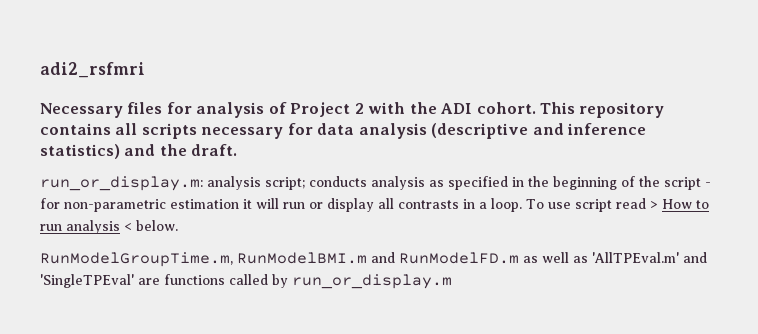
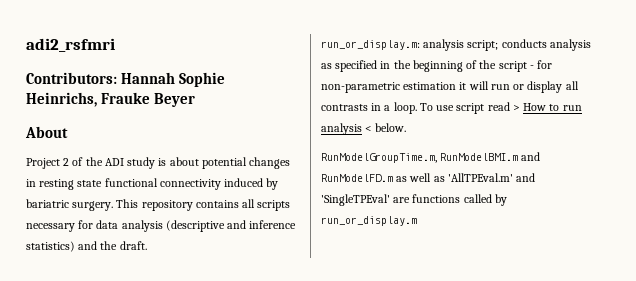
- Necessary files for analysis of Project 2 with the ADI cohort.
+ Contributors: Hannah Sophie Heinrichs, Frauke Beyer
+ About
+ Project 2 of the ADI study is about potential changes in resting state functional connectivity induced by bariatric surgery.

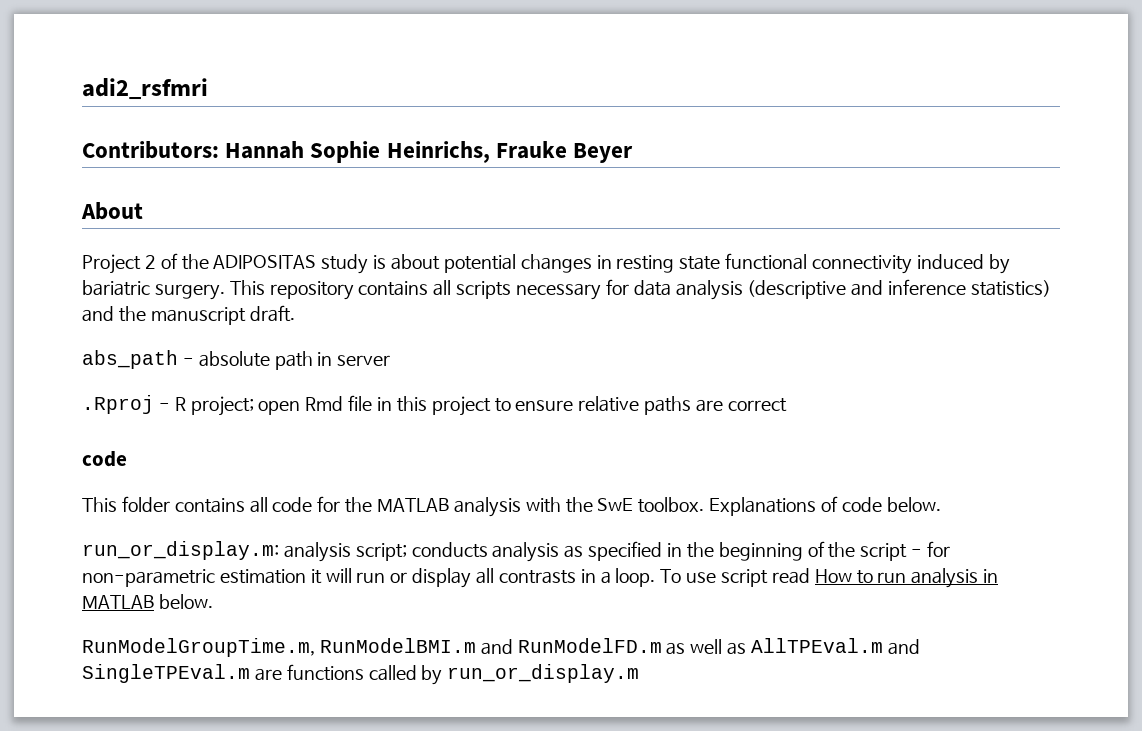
- Project 2 of the ADI study is about potential changes in resting state functional connectivity induced by bariatric surgery.
+ Project 2 of the ADIPOSITAS study is about potential changes in resting state functional connectivity induced by bariatric surgery.
- This repository contains all scripts necessary for data analysis (descriptive and inference statistics) and the draft.
+ This repository contains all scripts necessary for data analysis (descriptive and inference statistics) and the manuscript draft.
+ abs_path - absolute path in server
+ .Rproj - R project; open Rmd file in this project to ensure relative paths are correct
+ code
+ This folder contains all code for the MATLAB analysis with the SwE toolbox. Explanations of code below.
- To use script read > How to run analysis < below.
+ To use script read How to run analysis in MATLAB below.
- RunModelGroupTime.m, RunModelBMI.m and RunModelFD.m as well as 'AllTPEval.m' and 'SingleTPEval' are functions called by run_or_display.m
+ RunModelGroupTime.m, RunModelBMI.m and RunModelFD.m as well as AllTPEval.m and SingleTPEval.m are functions called by run_or_display.m

